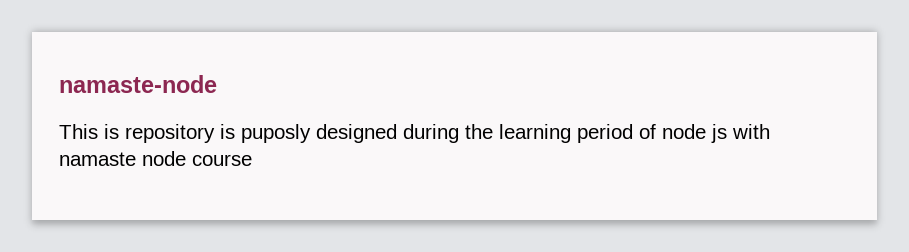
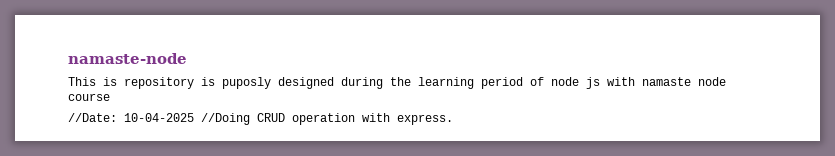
+ //Date: 10-04-2025 //Doing CRUD operation with express.

